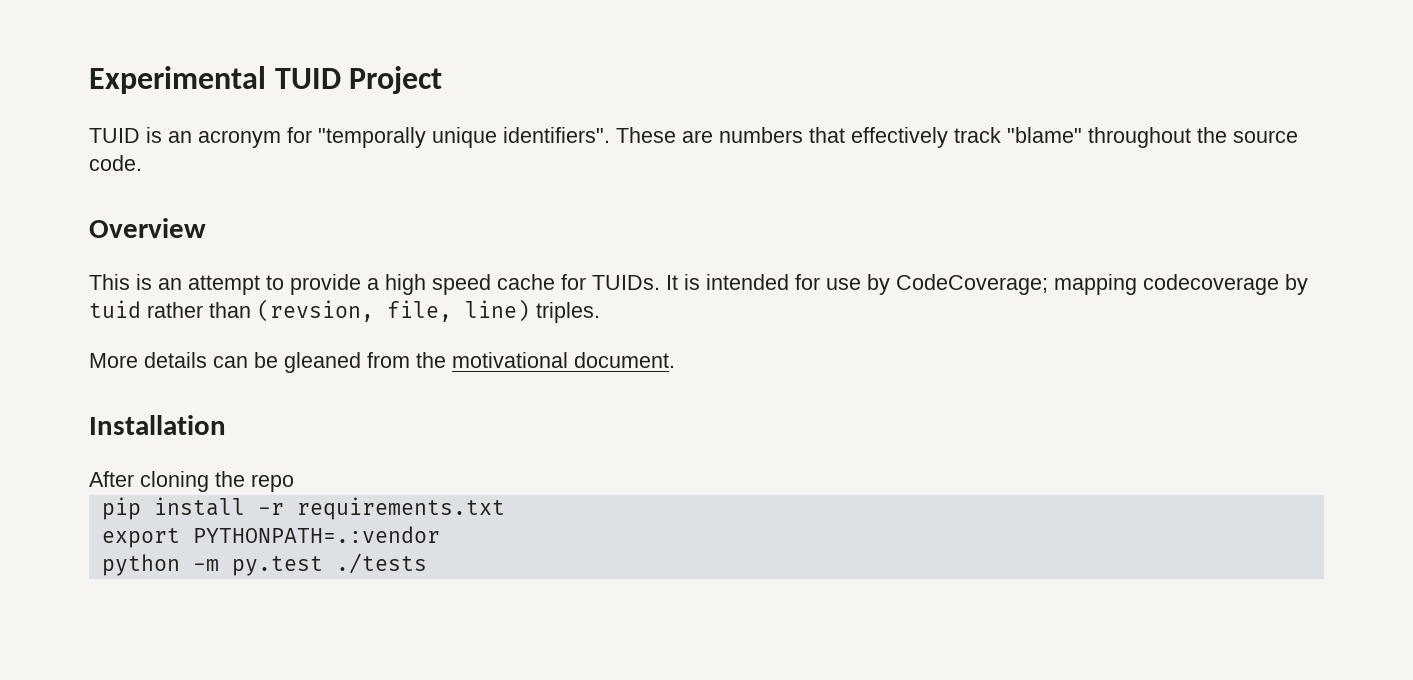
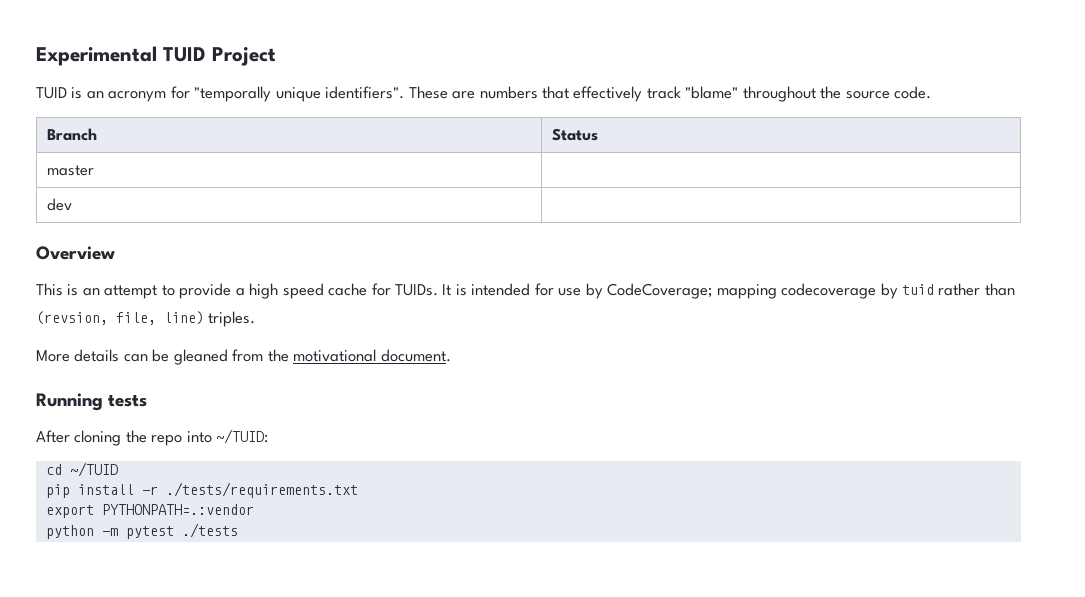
+ Branch | Status
+ master |
+ dev |
- Installation
+ Running tests
- After cloning the repo
+ After cloning the repo into ~/TUID:
+ cd ~/TUID
- pip install -r requirements.txt
+ pip install -r ./tests/requirements.txt
- python -m py.test ./tests
+ python -m pytest ./tests

